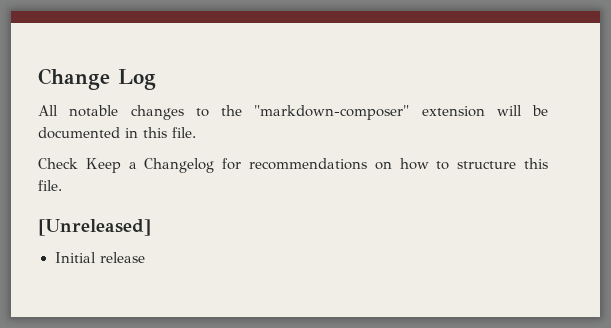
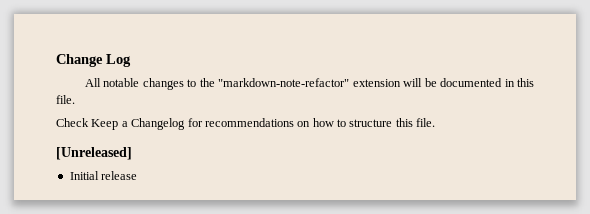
- All notable changes to the "markdown-composer" extension will be documented in this file.
+ All notable changes to the "markdown-note-refactor" extension will be documented in this file.

